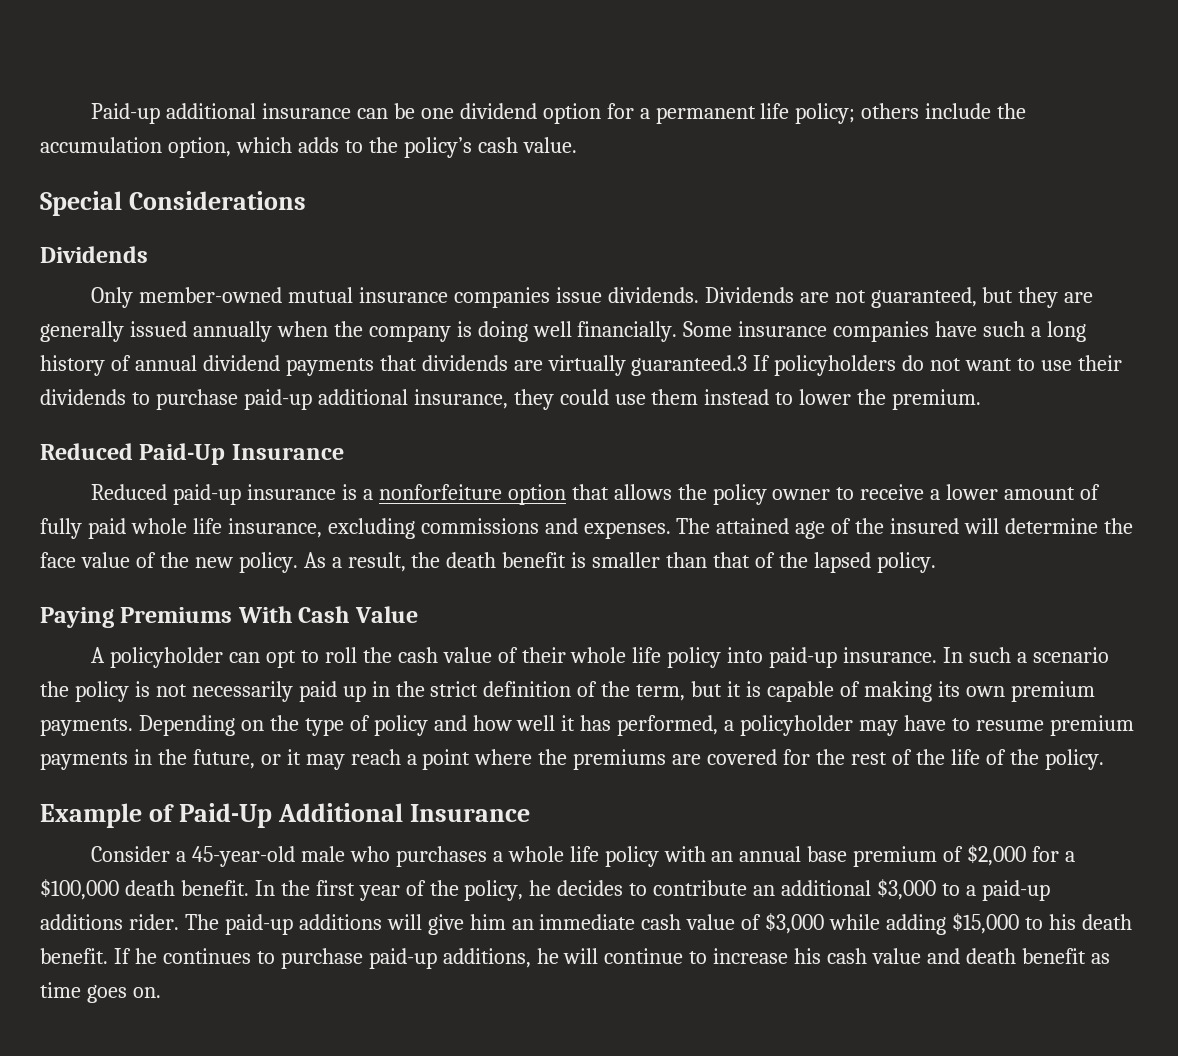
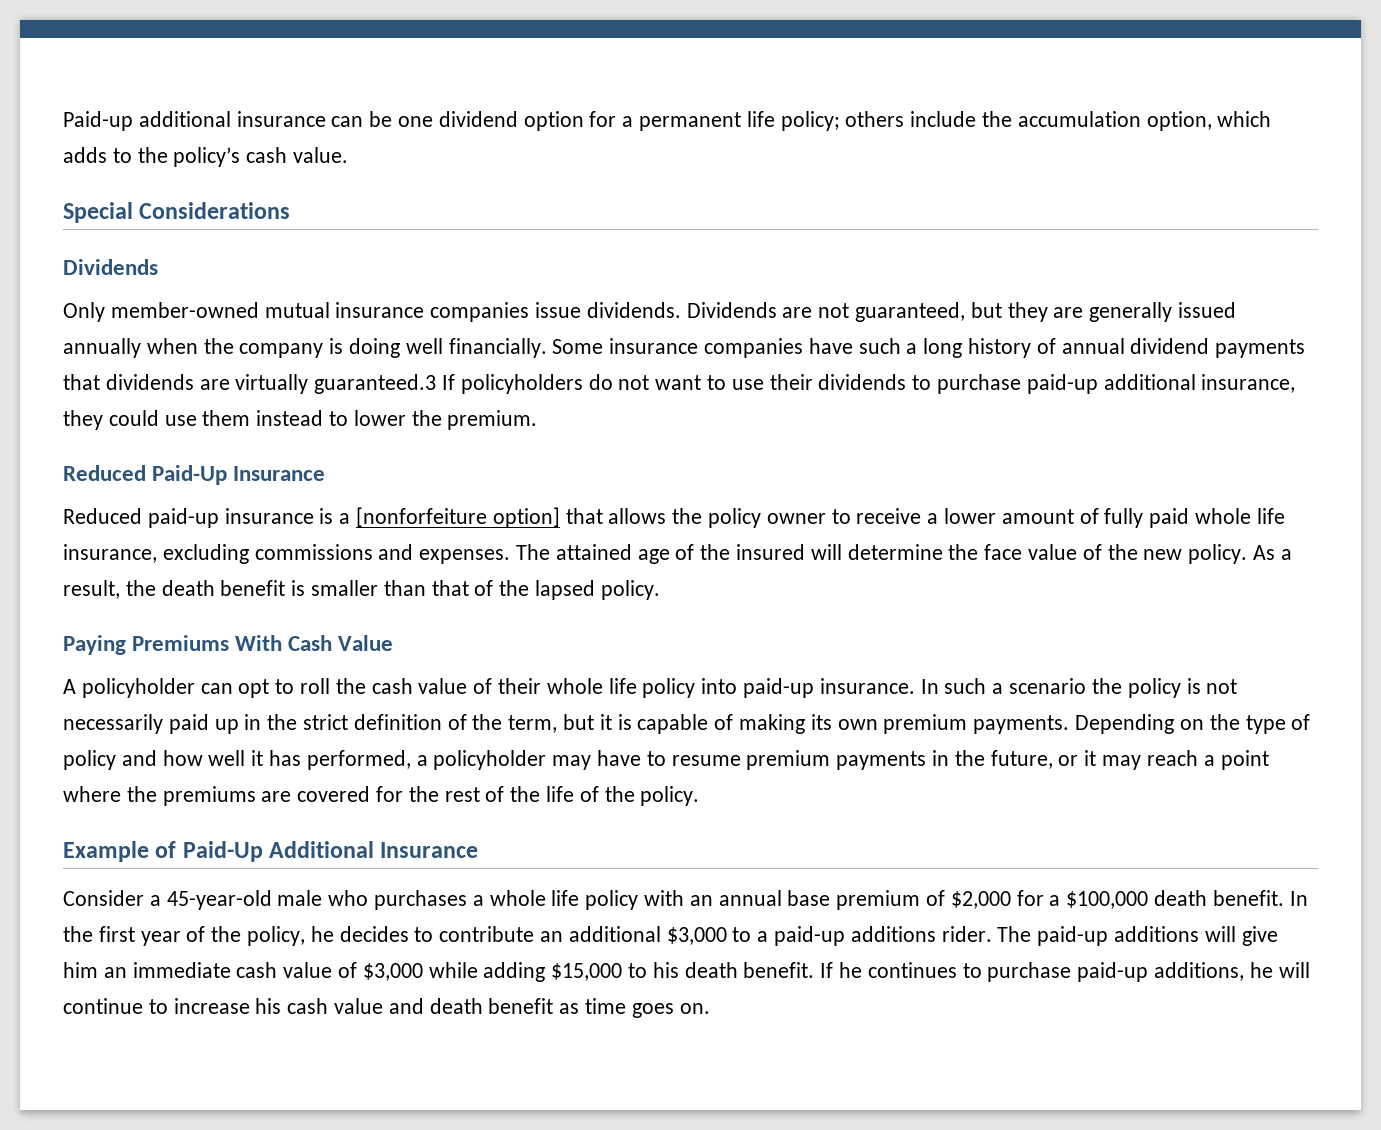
- Reduced paid-up insurance is a nonforfeiture option that allows the policy owner to receive a lower amount of fully paid whole life insurance, excluding commissions and expenses.
+ Reduced paid-up insurance is a [nonforfeiture option] that allows the policy owner to receive a lower amount of fully paid whole life insurance, excluding commissions and expenses.

